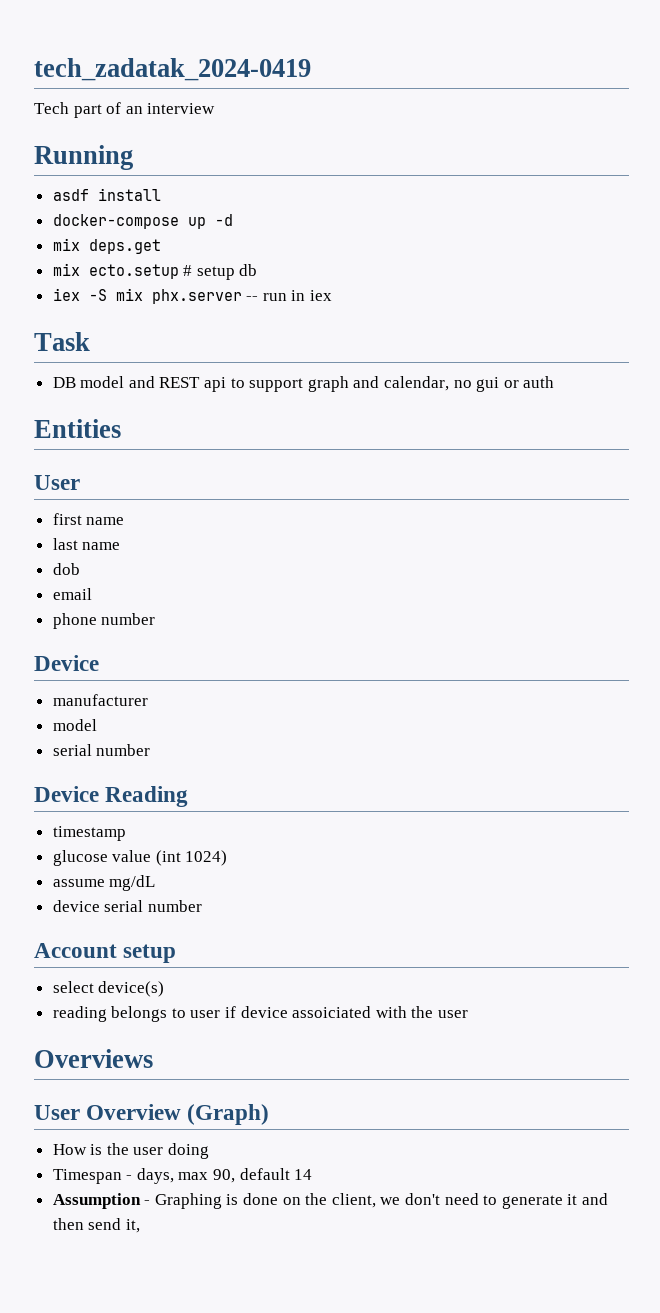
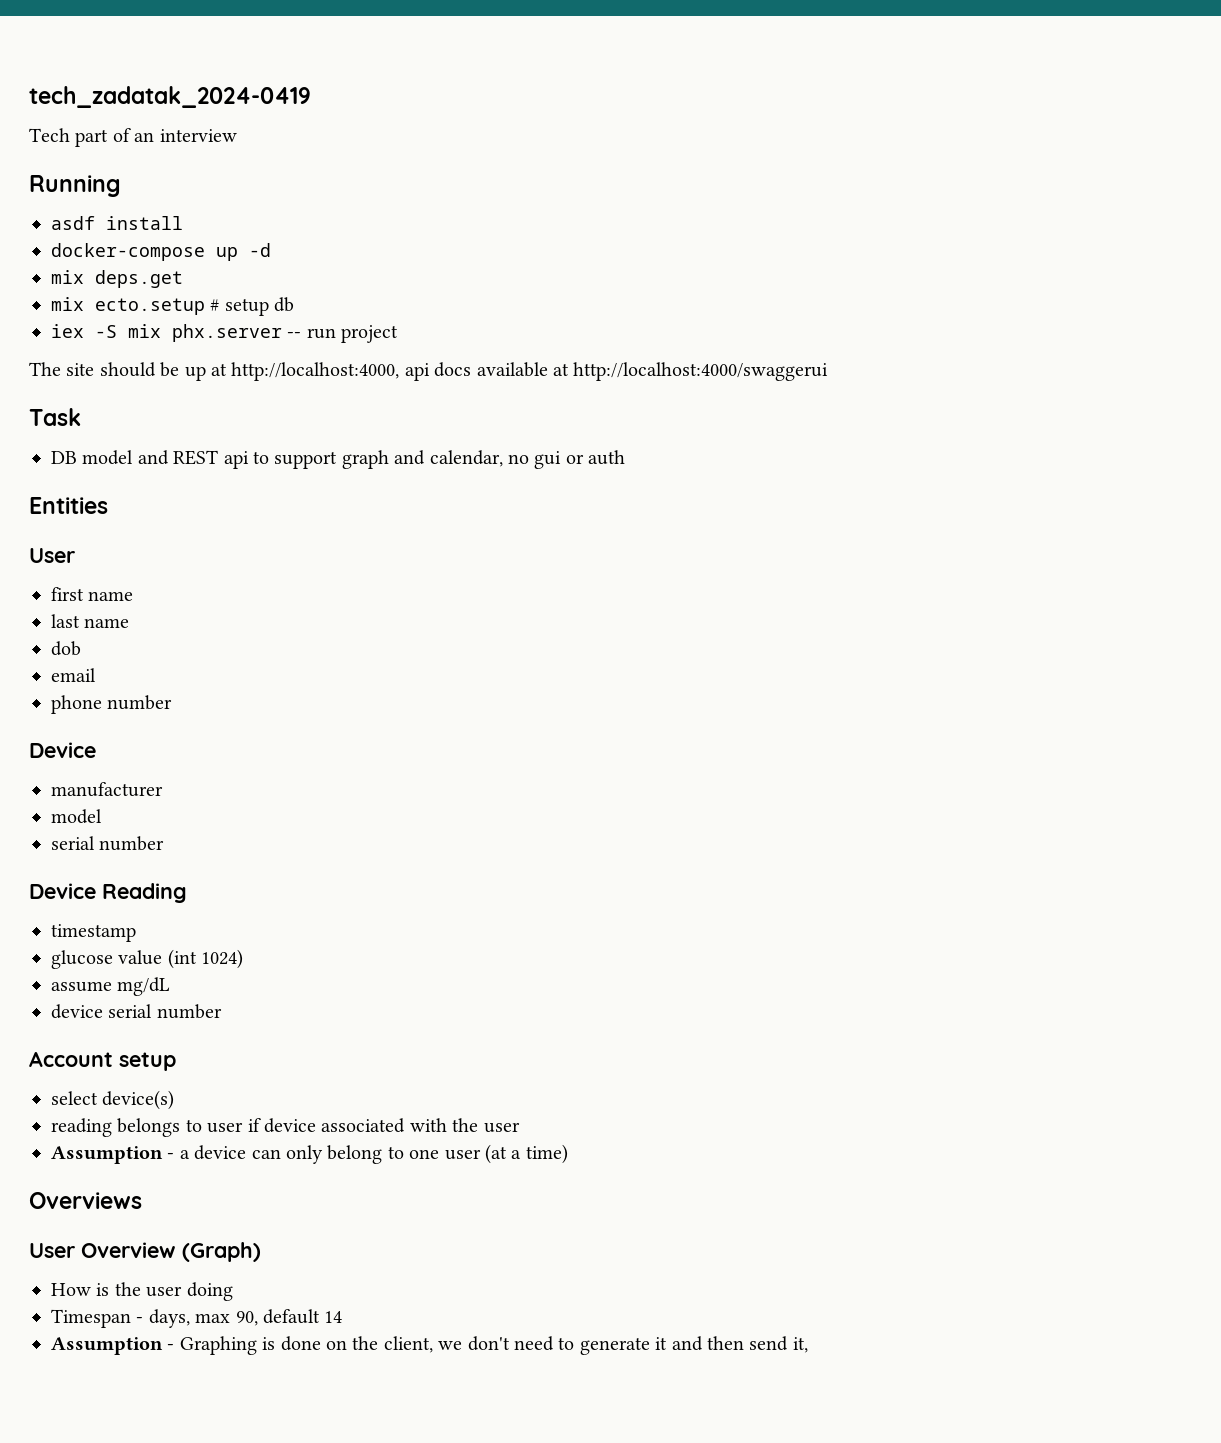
- iex -S mix phx.server -- run in iex
+ iex -S mix phx.server -- run project
+ The site should be up at http://localhost:4000, api docs available at http://localhost:4000/swaggerui
- reading belongs to user if device assoiciated with the user
+ reading belongs to user if device associated with the user
+ Assumption - a device can only belong to one user (at a time)

